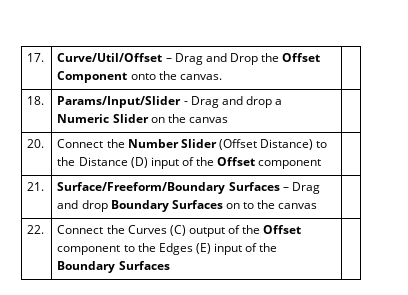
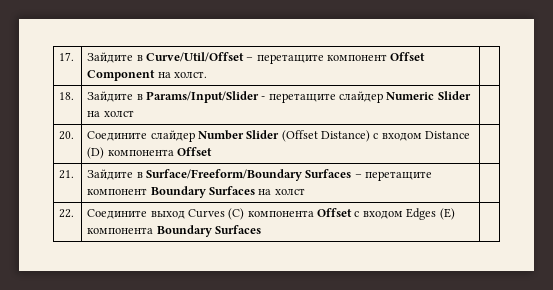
- 17. | Curve/Util/Offset – Drag and Drop the Offset Component onto the canvas. |
- 18. | Params/Input/Slider - Drag and drop a Numeric Slider on the canvas |
+ 17. | Зайдите в Curve/Util/Offset – перетащите компонент Offset Component на холст. |
+ 18. | Зайдите в Params/Input/Slider - перетащите слайдер Numeric Slider на холст |
- 20. | Connect the Number Slider (Offset Distance) to the Distance (D) input of the Offset component |
+ 20. | Соедините слайдер Number Slider (Offset Distance) с входом Distance (D) компонента Offset |
- 21. | Surface/Freeform/Boundary Surfaces – Drag and drop Boundary Surfaces on to the canvas |
- 22. | Connect the Curves (C) output of the Offset component to the Edges (E) input of the Boundary Surfaces |
+ 21. | Зайдите в Surface/Freeform/Boundary Surfaces – перетащите компонент Boundary Surfaces на холст |
+ 22. | Соедините выход Curves (C) компонента Offset с входом Edges (E) компонента Boundary Surfaces |

